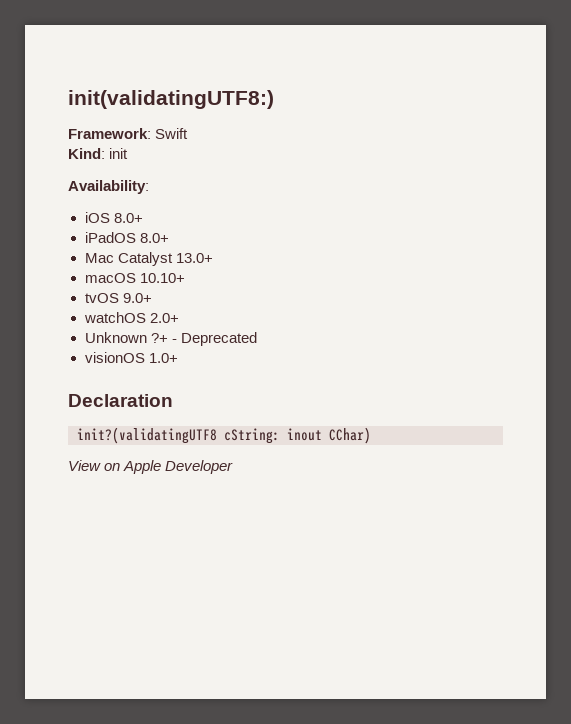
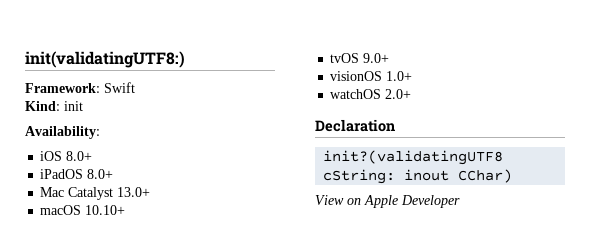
+ visionOS 1.0+
- Unknown ?+ - Deprecated
- visionOS 1.0+

